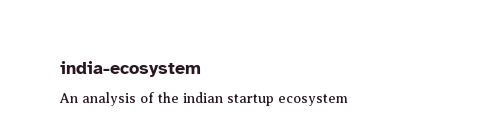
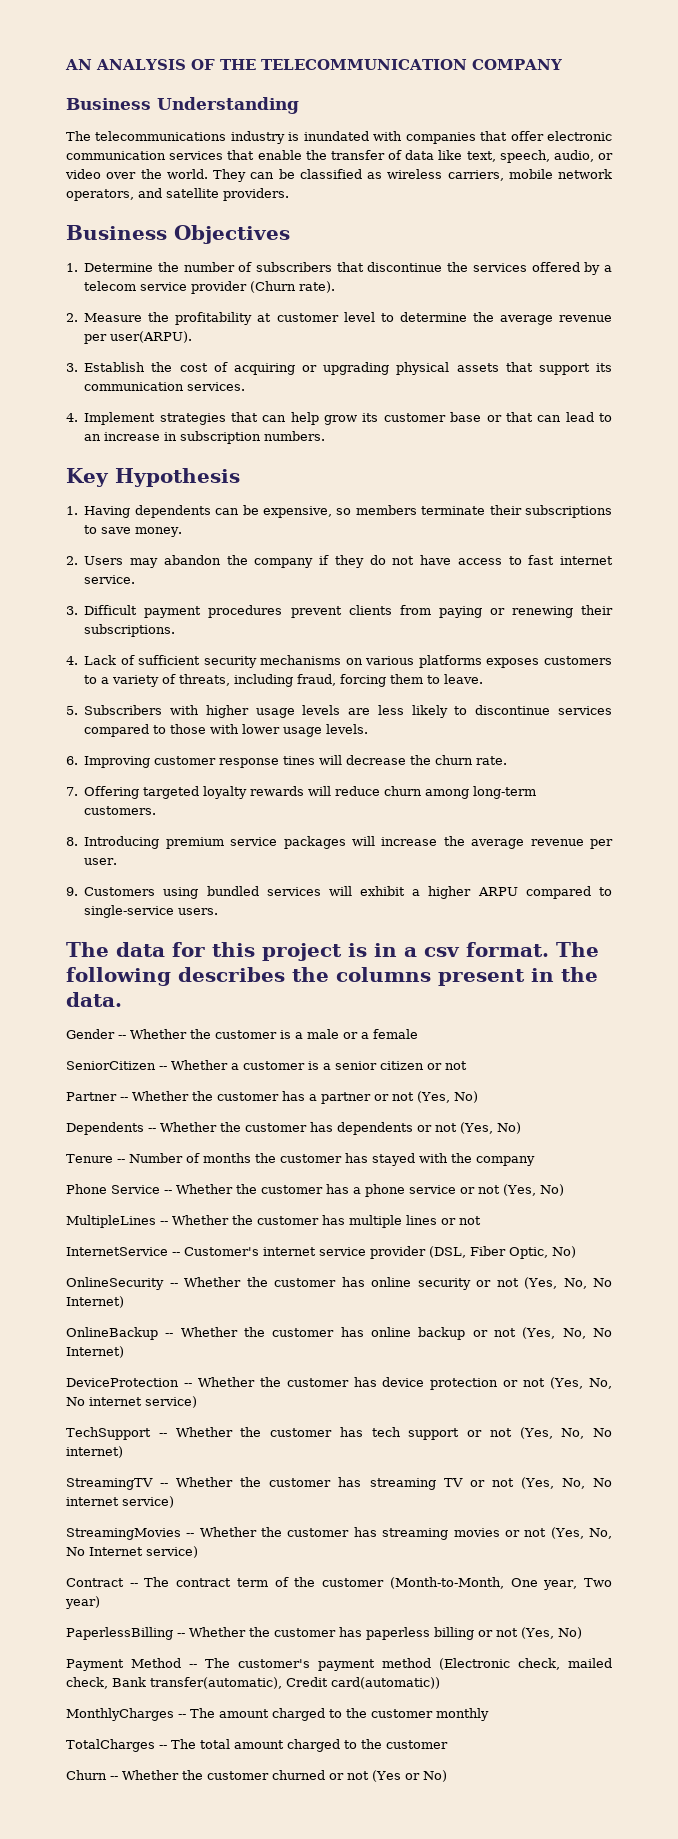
- india-ecosystem
- An analysis of the indian startup ecosystem
+ AN ANALYSIS OF THE TELECOMMUNICATION COMPANY
+ Business Understanding
+ The telecommunications industry is inundated with companies that offer electronic communication services that enable the transfer of data like text, speech, audio, or video over the world. They can be classified as wireless carriers, mobile network operators, and satellite providers.
+ Business Objectives
+ 1. Determine the number of subscribers that discontinue the services offered by a telecom service provider (Churn rate).
+ 2. Measure the profitability at customer level to determine the average revenue per user(ARPU).
+ 3. Establish the cost of acquiring or upgrading physical assets that support its communication services.
+ 4. Implement strategies that can help grow its customer base or that can lead to an increase in subscription numbers.
+ Key Hypothesis
+ 1. Having dependents can be expensive, so members terminate their subscriptions to save money.
+ 2. Users may abandon the company if they do not have access to fast internet service.
+ 3. Difficult payment procedures prevent clients from paying or renewing their subscriptions.
+ 4. Lack of sufficient security mechanisms on various platforms exposes customers to a variety of threats, including fraud, forcing them to leave.
+ 5. Subscribers with higher usage levels are less likely to discontinue services compared to those with lower usage levels.
+ 6. Improving customer response tines will decrease the churn rate.
+ 7. Offering targeted loyalty rewards will reduce churn among long-term customers.
+ 8. Introducing premium service packages will increase the average revenue per user.
+ 9. Customers using bundled services will exhibit a higher ARPU compared to single-service users.
+ The data for this project is in a csv format. The following describes the columns present in the data.
+ Gender -- Whether the customer is a male or a female
+ SeniorCitizen -- Whether a customer is a senior citizen or not
+ Partner -- Whether the customer has a partner or not (Yes, No)
+ Dependents -- Whether the customer has dependents or not (Yes, No)
+ Tenure -- Number of months the customer has stayed with the company
+ Phone Service -- Whether the customer has a phone service or not (Yes, No)
+ MultipleLines -- Whether the customer has multiple lines or not
+ InternetService -- Customer's internet service provider (DSL, Fiber Optic, No)
+ OnlineSecurity -- Whether the customer has online security or not (Yes, No, No Internet)
+ OnlineBackup -- Whether the customer has online backup or not (Yes, No, No Internet)
+ DeviceProtection -- Whether the customer has device protection or not (Yes, No, No internet service)
+ TechSupport -- Whether the customer has tech support or not (Yes, No, No internet)
+ StreamingTV -- Whether the customer has streaming TV or not (Yes, No, No internet service)
+ StreamingMovies -- Whether the customer has streaming movies or not (Yes, No, No Internet service)
+ Contract -- The contract term of the customer (Month-to-Month, One year, Two year)
+ PaperlessBilling -- Whether the customer has paperless billing or not (Yes, No)
+ Payment Method -- The customer's payment method (Electronic check, mailed check, Bank transfer(automatic), Credit card(automatic))
+ MonthlyCharges -- The amount charged to the customer monthly
+ TotalCharges -- The total amount charged to the customer
+ Churn -- Whether the customer churned or not (Yes or No)

